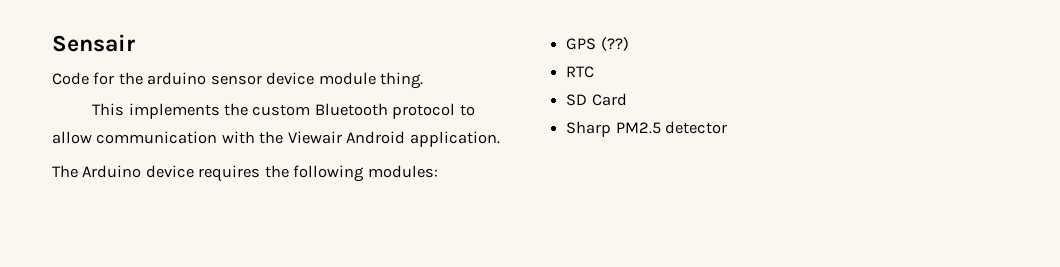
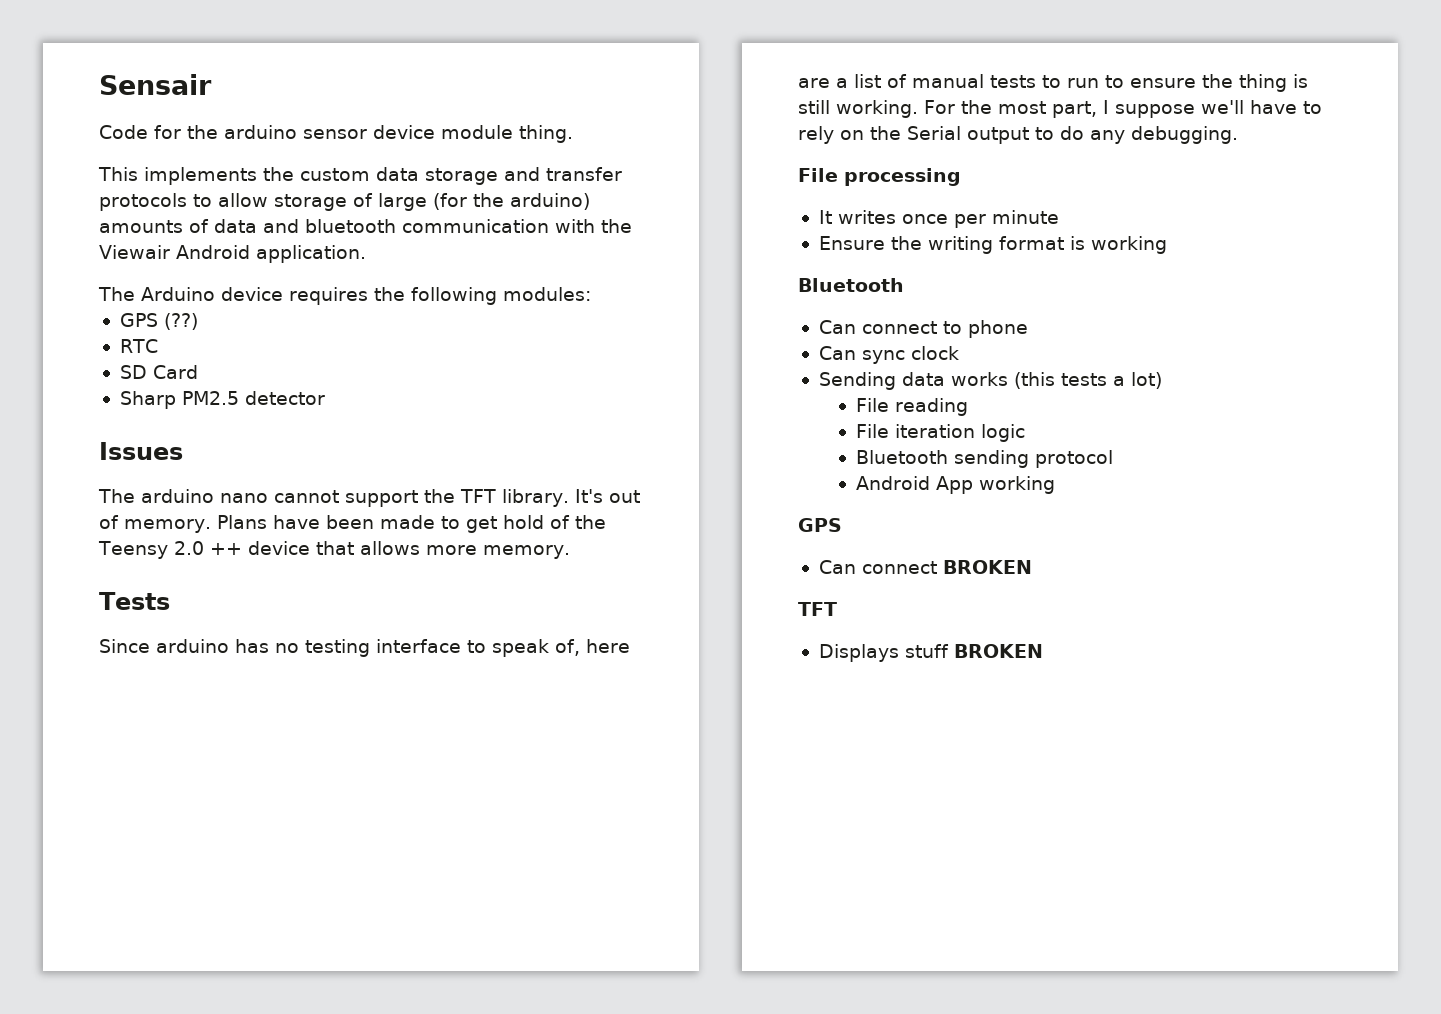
- This implements the custom Bluetooth protocol to allow communication with the Viewair Android application.
+ This implements the custom data storage and transfer protocols to allow storage of large (for the arduino) amounts of data and bluetooth communication with the Viewair Android application.
+ Issues
+ The arduino nano cannot support the TFT library. It's out of memory. Plans have been made to get hold of the Teensy 2.0 ++ device that allows more memory.
+ Tests
+ Since arduino has no testing interface to speak of, here are a list of manual tests to run to ensure the thing is still working. For the most part, I suppose we'll have to rely on the Serial output to do any debugging.
+ File processing
+ It writes once per minute
+ Ensure the writing format is working
+ Bluetooth
+ Can connect to phone
+ Can sync clock
+ Sending data works (this tests a lot)
+ File reading
+ File iteration logic
+ Bluetooth sending protocol
+ Android App working
+ GPS
+ Can connect BROKEN
+ TFT
+ Displays stuff BROKEN

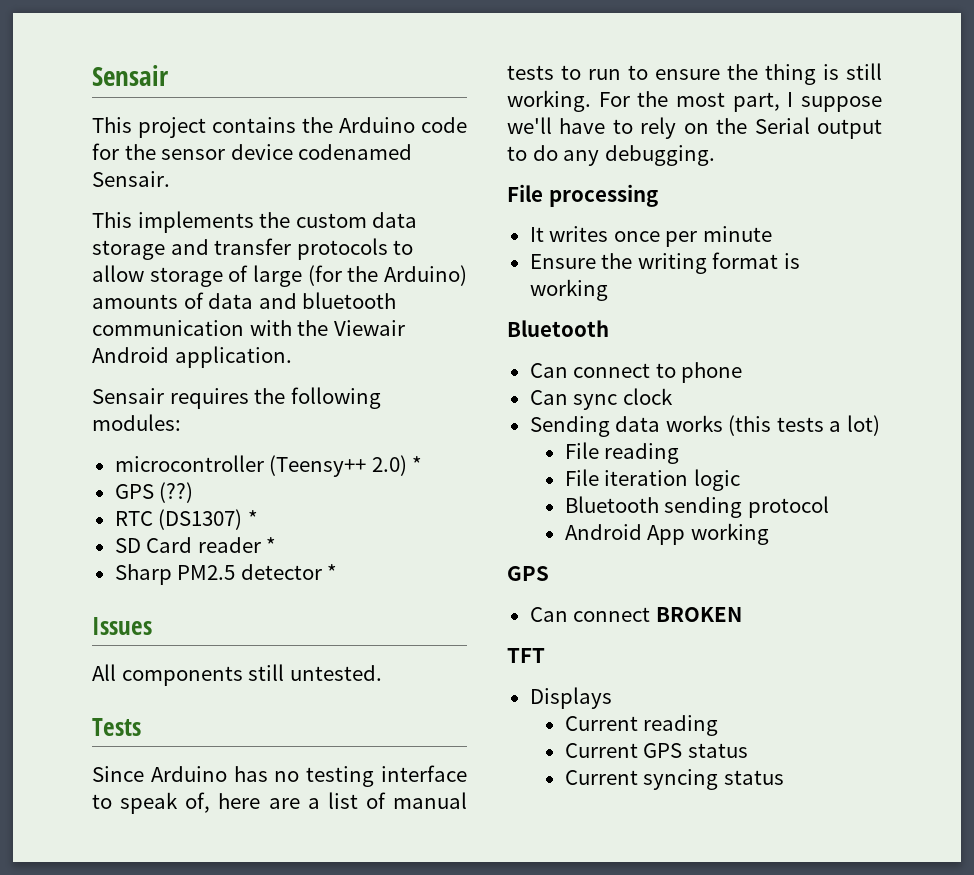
- Code for the arduino sensor device module thing.
+ This project contains the Arduino code for the sensor device codenamed Sensair.
- This implements the custom data storage and transfer protocols to allow storage of large (for the arduino) amounts of data and bluetooth communication with the Viewair Android application.
+ This implements the custom data storage and transfer protocols to allow storage of large (for the Arduino) amounts of data and bluetooth communication with the Viewair Android application.
- The Arduino device requires the following modules:
+ Sensair requires the following modules:
+ microcontroller (Teensy++ 2.0) *
- RTC
+ RTC (DS1307) *
- SD Card
+ SD Card reader *
- Sharp PM2.5 detector
+ Sharp PM2.5 detector *
- The arduino nano cannot support the TFT library. It's out of memory. Plans have been made to get hold of the Teensy 2.0 ++ device that allows more memory.
+ All components still untested.
- Since arduino has no testing interface to speak of, here are a list of manual tests to run to ensure the thing is still working.
+ Since Arduino has no testing interface to speak of, here are a list of manual tests to run to ensure the thing is still working.
- Displays stuff BROKEN
+ Displays
+ Current reading
+ Current GPS status
+ Current syncing status

